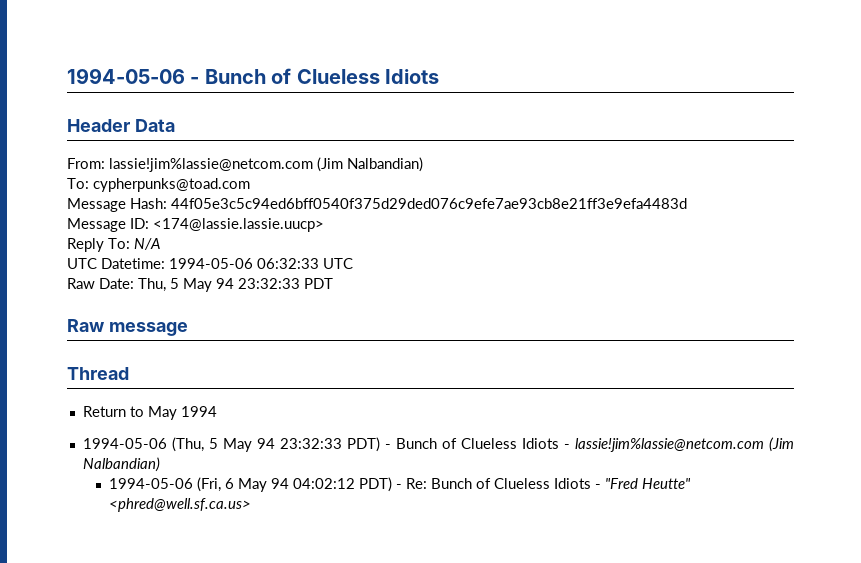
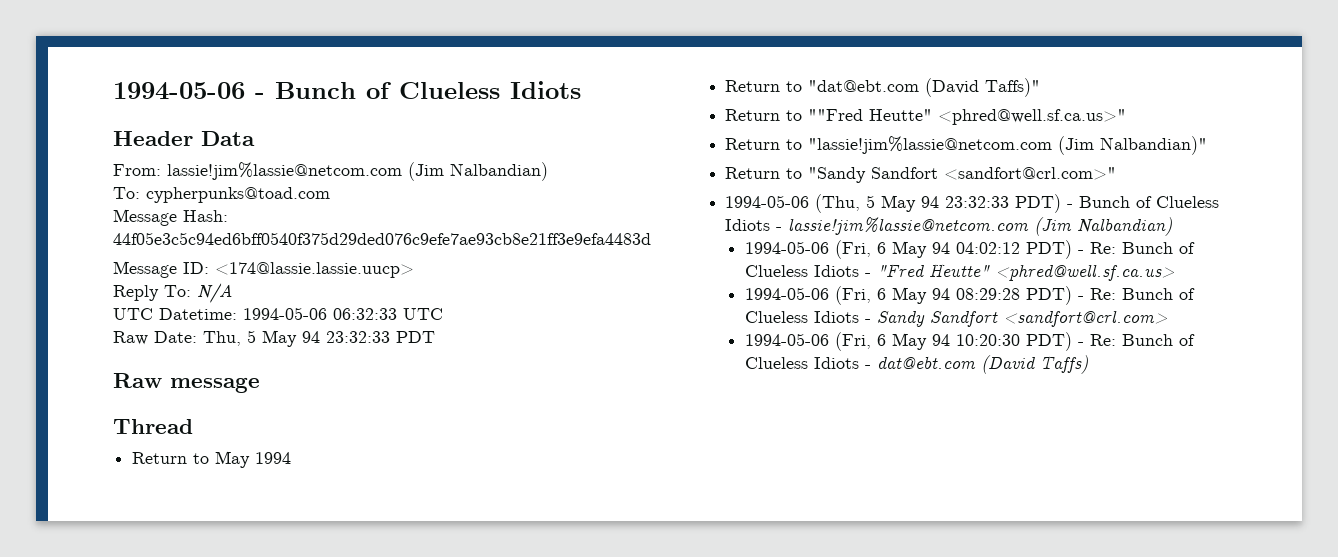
+ Return to "dat@ebt.com (David Taffs)"
+ Return to ""Fred Heutte" <phred@well.sf.ca.us>"
+ Return to "lassie!jim%lassie@netcom.com (Jim Nalbandian)"
+ Return to "Sandy Sandfort <sandfort@crl.com>"
+ 1994-05-06 (Fri, 6 May 94 08:29:28 PDT) - Re: Bunch of Clueless Idiots - Sandy Sandfort <sandfort@crl.com>
+ 1994-05-06 (Fri, 6 May 94 10:20:30 PDT) - Re: Bunch of Clueless Idiots - dat@ebt.com (David Taffs)

